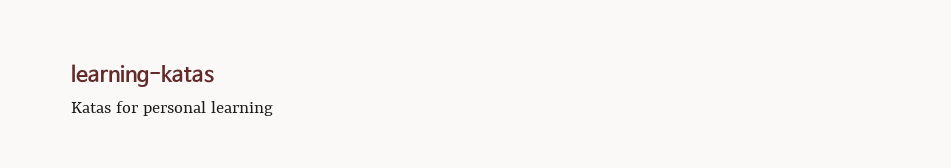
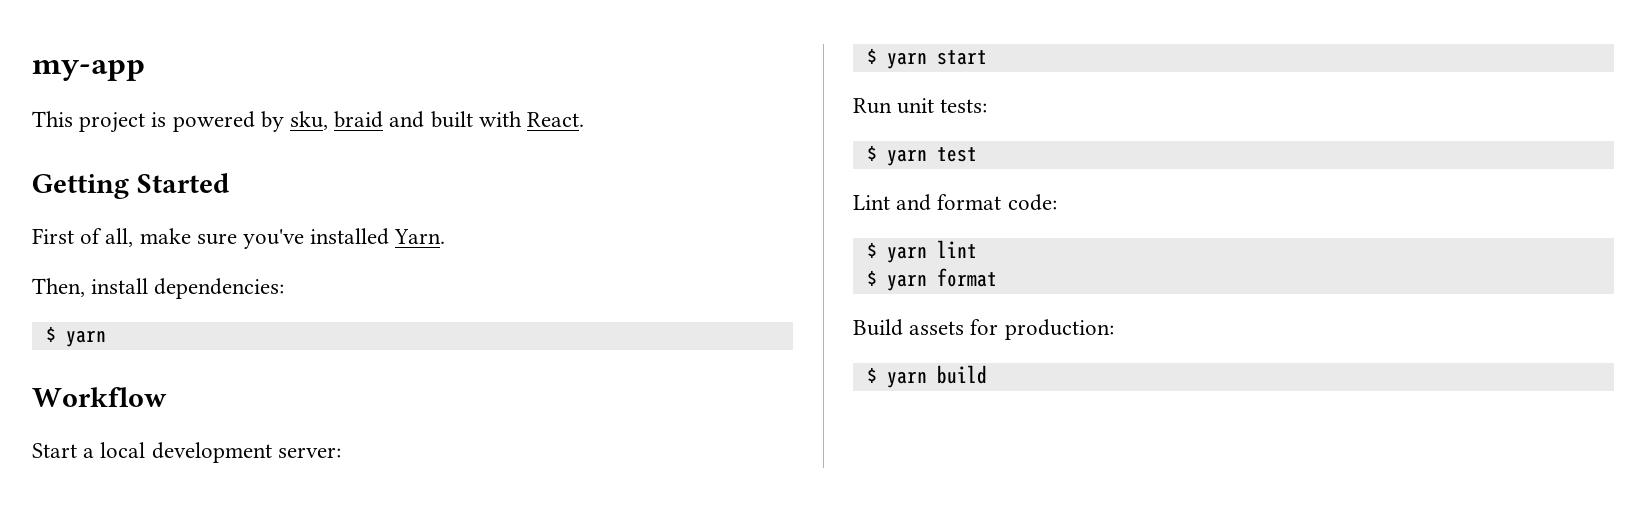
- learning-katas
- Katas for personal learning
+ my-app
+ This project is powered by sku, braid and built with React.
+ Getting Started
+ First of all, make sure you've installed Yarn.
+ Then, install dependencies:
+ $ yarn
+ Workflow
+ Start a local development server:
+ $ yarn start
+ Run unit tests:
+ $ yarn test
+ Lint and format code:
+ $ yarn lint
+ $ yarn format
+ Build assets for production:
+ $ yarn build

